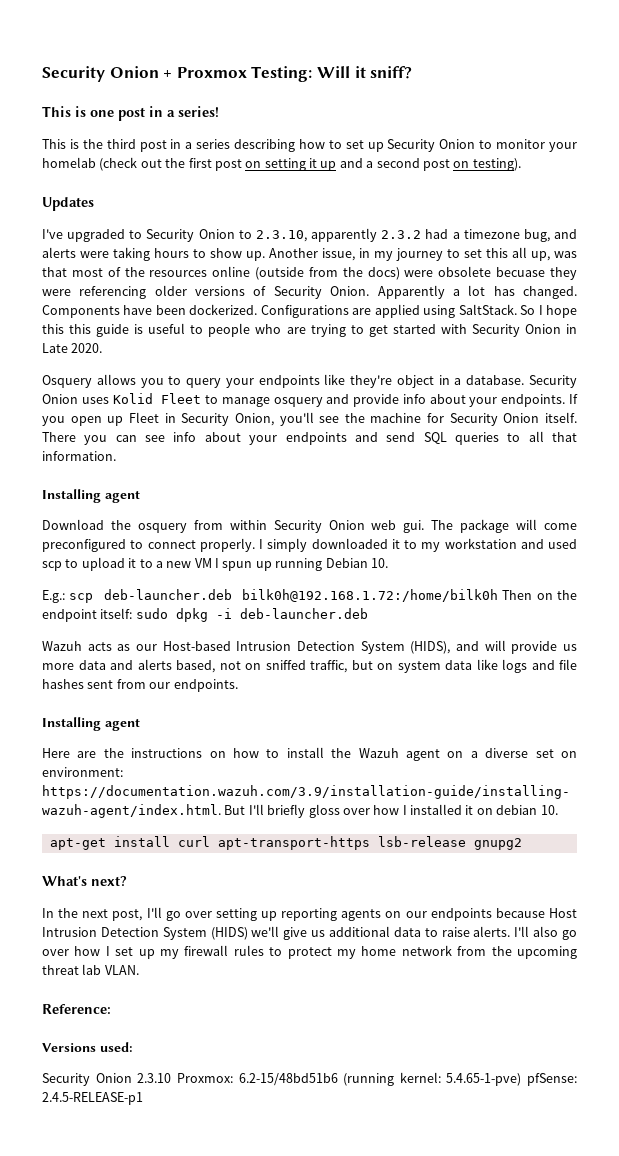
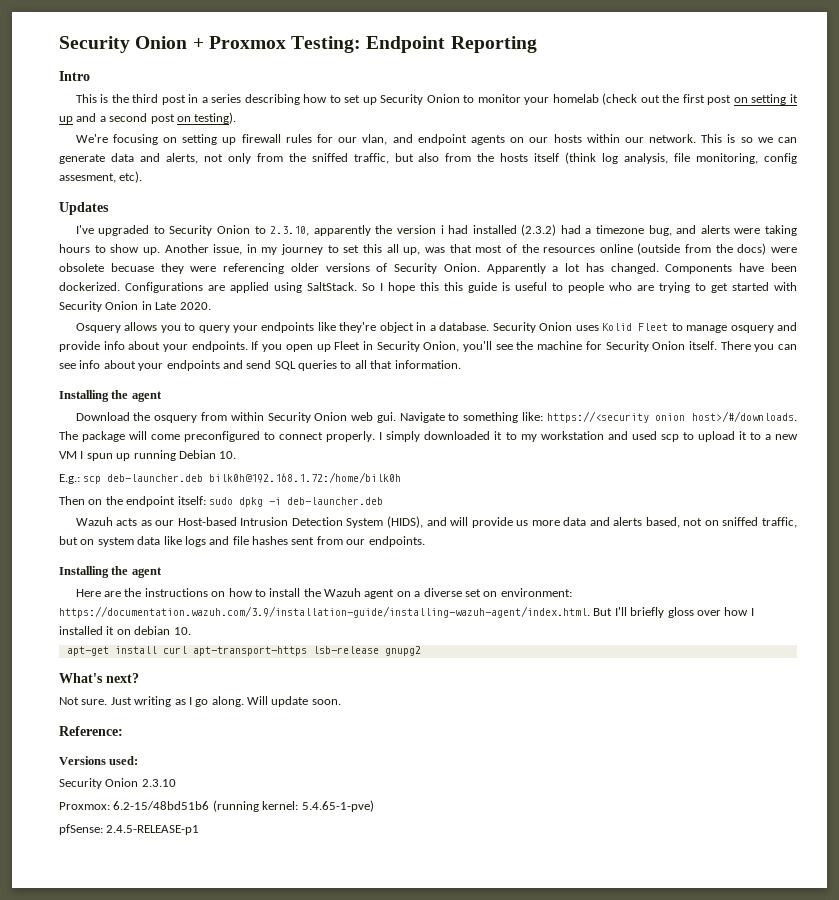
- Security Onion + Proxmox Testing: Will it sniff?
- This is one post in a series!
+ Security Onion + Proxmox Testing: Endpoint Reporting
+ Intro
+ We're focusing on setting up firewall rules for our vlan, and endpoint agents on our hosts within our network. This is so we can generate data and alerts, not only from the sniffed traffic, but also from the hosts itself (think log analysis, file monitoring, config assesment, etc).
- I've upgraded to Security Onion to 2.3.10, apparently 2.3.2 had a timezone bug, and alerts were taking hours to show up.
+ I've upgraded to Security Onion to 2.3.10, apparently the version i had installed (2.3.2) had a timezone bug, and alerts were taking hours to show up.
  There you can see info about your endpoints and send SQL queries to all that information.
- Installing agent
+ Installing the agent
+ Navigate to something like: https://<security onion host>/#/downloads.
- E.g.: scp deb-launcher.deb bilk0h@192.168.1.72:/home/bilk0h Then on the endpoint itself: sudo dpkg -i deb-launcher.deb
+ E.g.: scp deb-launcher.deb bilk0h@192.168.1.72:/home/bilk0h
+ Then on the endpoint itself: sudo dpkg -i deb-launcher.deb
  Wazuh acts as our Host-based Intrusion Detection System (HIDS), and will provide us more data and alerts based, not on sniffed traffic, but on system data like logs and file hashes sent from our endpoints.
- Installing agent
+ Installing the agent
- In the next post, I'll go over setting up reporting agents on our endpoints because Host Intrusion Detection System (HIDS) we'll give us additional data to raise alerts. I'll also go over how I set up my firewall rules to protect my home network from the upcoming threat lab VLAN.
+ Not sure. Just writing as I go along. Will update soon.
- Security Onion 2.3.10 Proxmox: 6.2-15/48bd51b6 (running kernel: 5.4.65-1-pve) pfSense: 2.4.5-RELEASE-p1
+ Security Onion 2.3.10
+ Proxmox: 6.2-15/48bd51b6 (running kernel: 5.4.65-1-pve)
+ pfSense: 2.4.5-RELEASE-p1

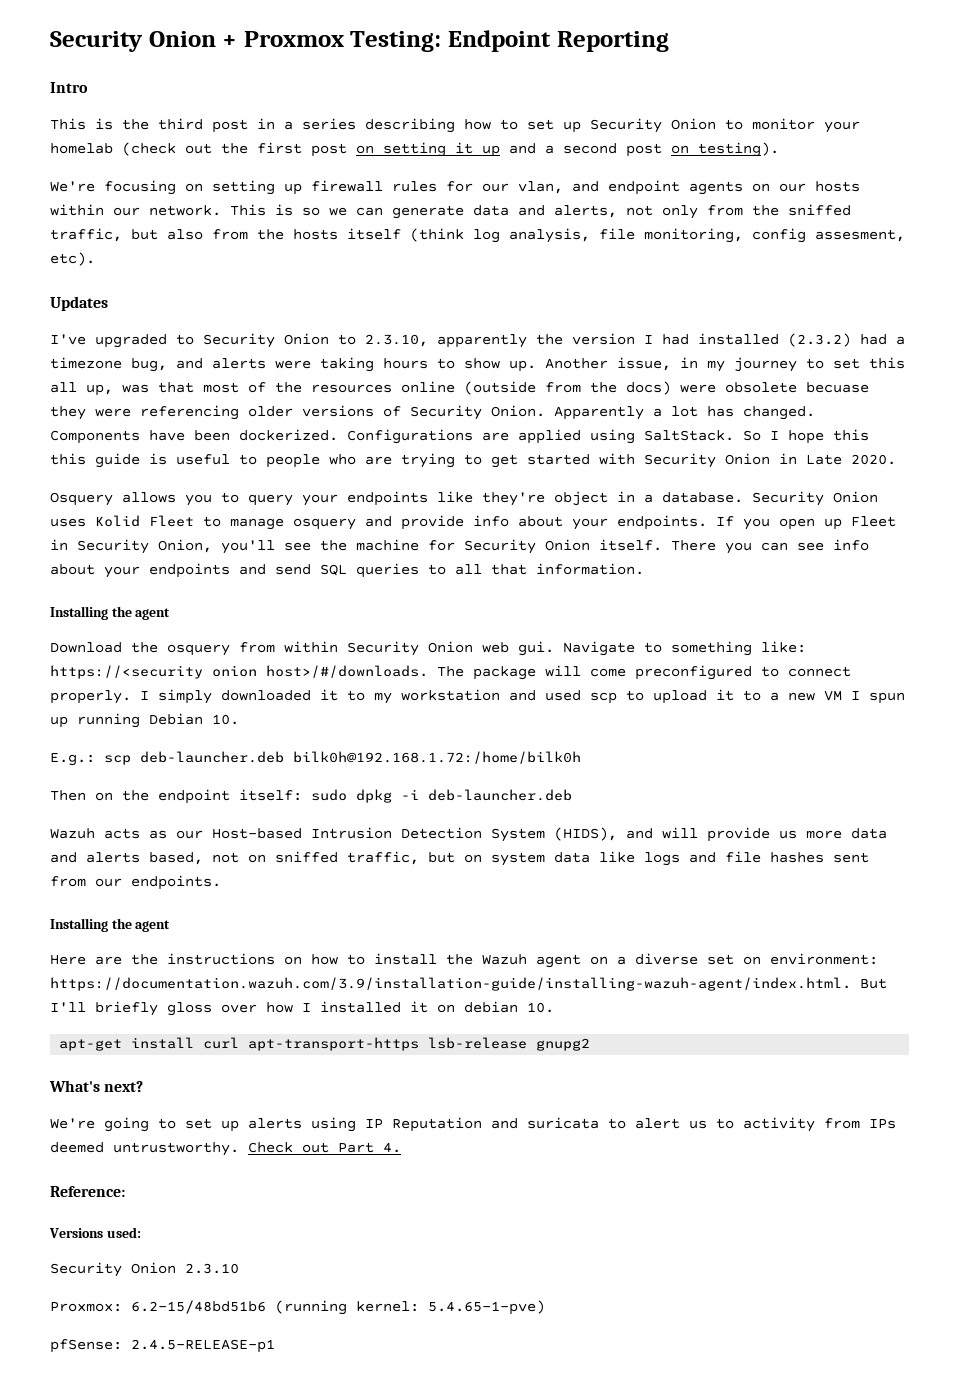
- I've upgraded to Security Onion to 2.3.10, apparently the version i had installed (2.3.2) had a timezone bug, and alerts were taking hours to show up.
+ I've upgraded to Security Onion to 2.3.10, apparently the version I had installed (2.3.2) had a timezone bug, and alerts were taking hours to show up.
- Not sure. Just writing as I go along. Will update soon.
+ We're going to set up alerts using IP Reputation and suricata to alert us to activity from IPs deemed untrustworthy. Check out Part 4.

